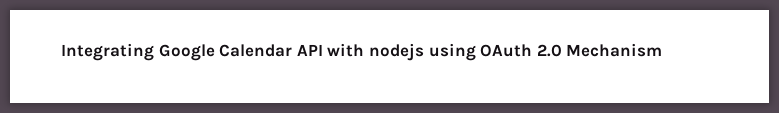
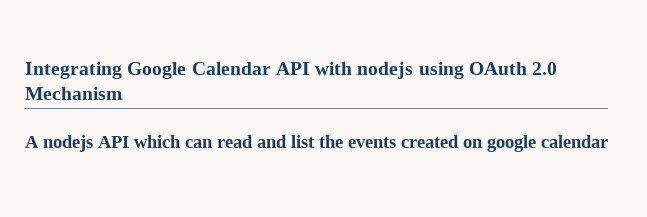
+ A nodejs API which can read and list the events created on google calendar

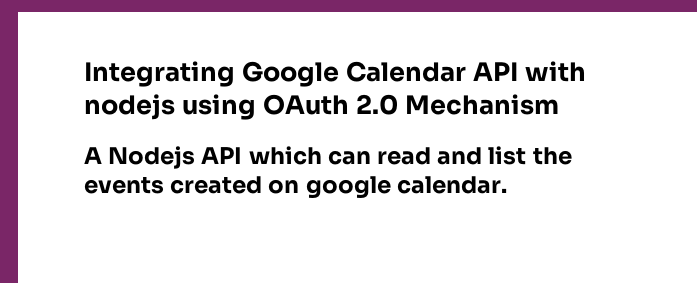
- A nodejs API which can read and list the events created on google calendar
+ A Nodejs API which can read and list the events created on google calendar.

